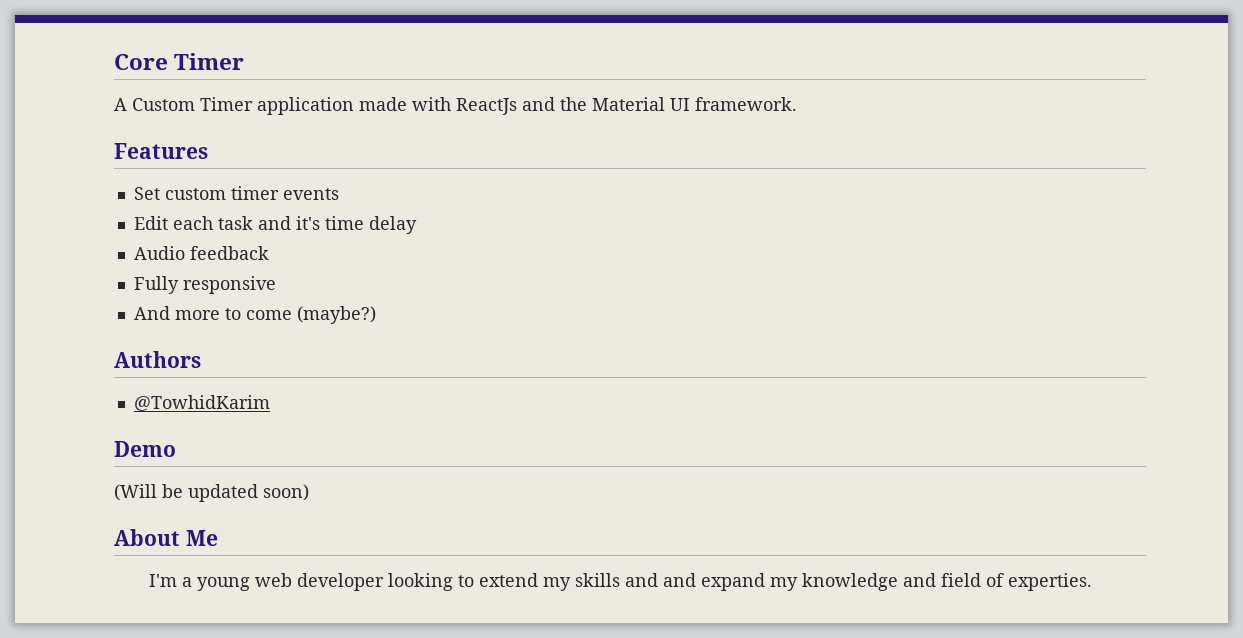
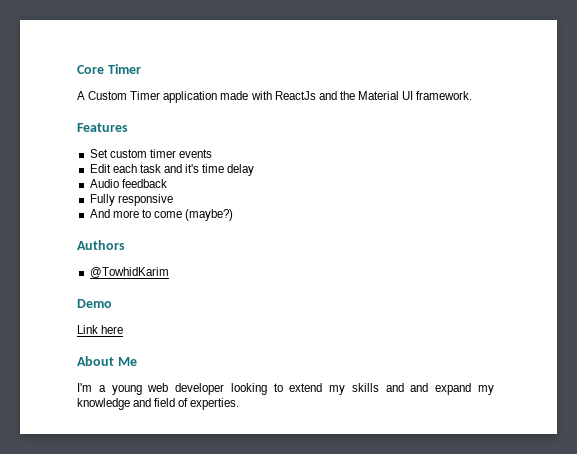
- (Will be updated soon)
+ Link here

